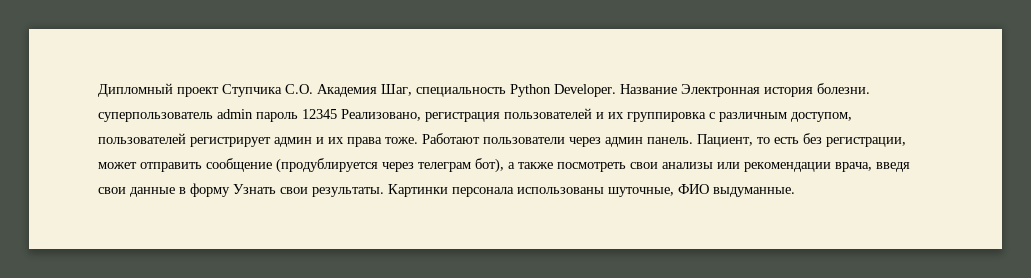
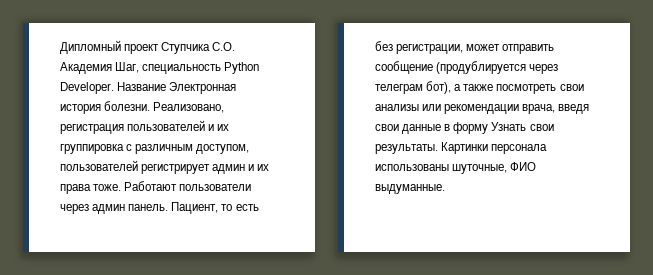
- Название Электронная история болезни. суперпользователь admin пароль 12345 Реализовано, регистрация пользователей и их группировка с различным доступом, пользователей регистрирует админ и их права тоже.
+ Название Электронная история болезни. Реализовано, регистрация пользователей и их группировка с различным доступом, пользователей регистрирует админ и их права тоже.

